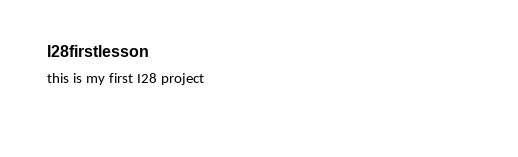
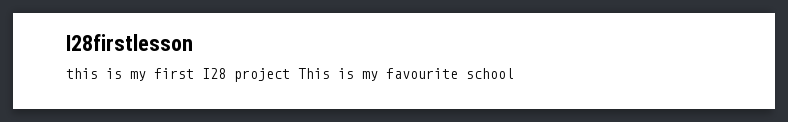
- this is my first I28 project
+ this is my first I28 project This is my favourite school

